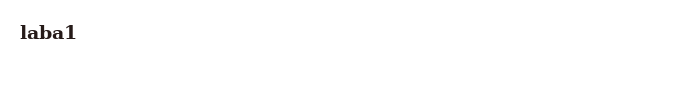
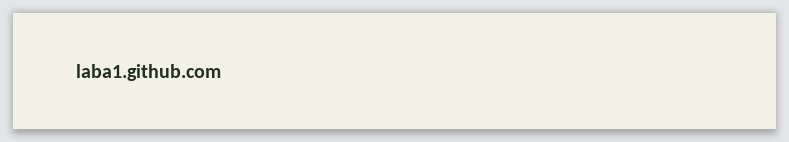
- laba1
+ laba1.github.com

